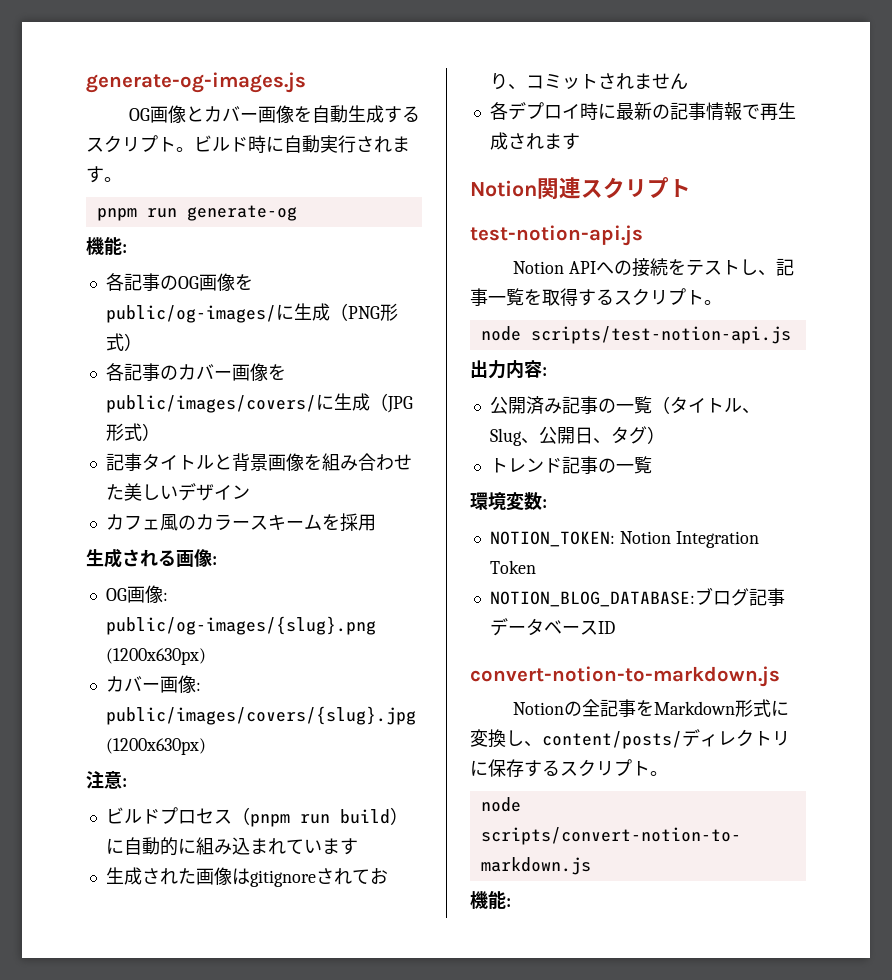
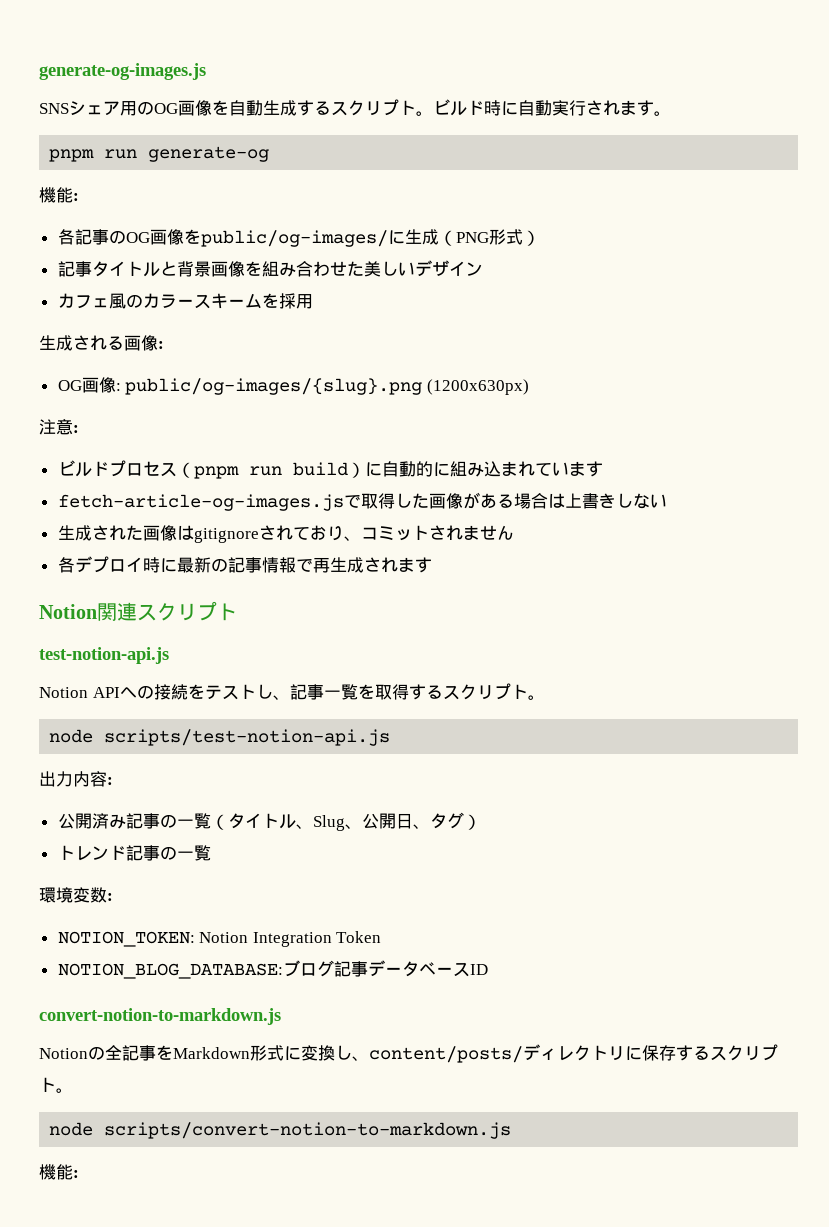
- OG画像とカバー画像を自動生成するスクリプト。
+ SNSシェア用のOG画像を自動生成するスクリプト。
- 各記事のカバー画像をpublic/images/covers/に生成（JPG形式）
- カバー画像: public/images/covers/{slug}.jpg (1200x630px)
+ fetch-article-og-images.jsで取得した画像がある場合は上書きしない

